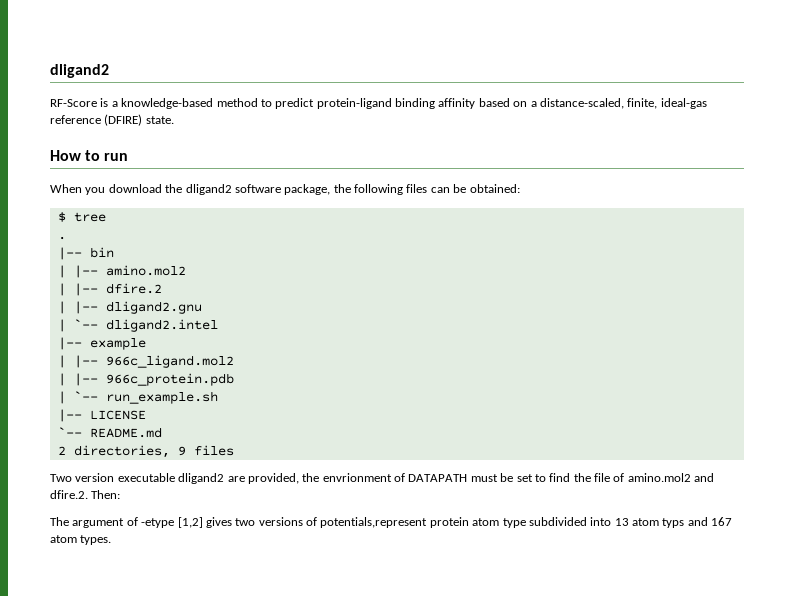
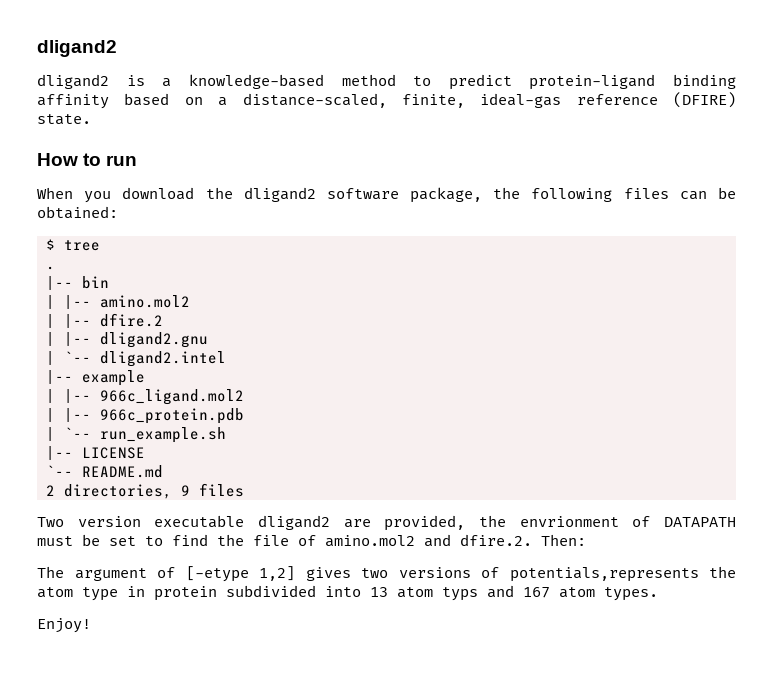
- RF-Score is a knowledge-based method to predict protein-ligand binding affinity based on a distance-scaled, finite, ideal-gas reference (DFIRE) state.
+ dligand2 is a knowledge-based method to predict protein-ligand binding affinity based on a distance-scaled, finite, ideal-gas reference (DFIRE) state.
- The argument of -etype [1,2] gives two versions of potentials,represent protein atom type subdivided into 13 atom typs and 167 atom types.
+ The argument of [-etype 1,2] gives two versions of potentials,represents the atom type in protein subdivided into 13 atom typs and 167 atom types.
+ Enjoy!

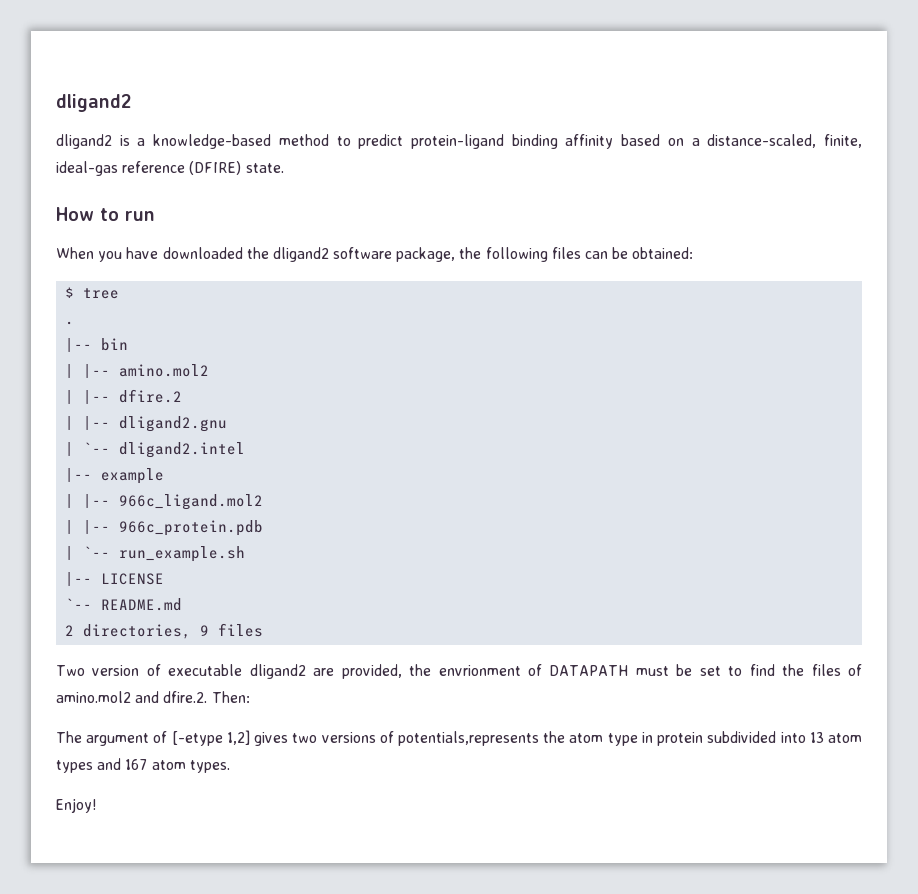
- When you download the dligand2 software package, the following files can be obtained:
+ When you have downloaded the dligand2 software package, the following files can be obtained:
- Two version executable dligand2 are provided, the envrionment of DATAPATH must be set to find the file of amino.mol2 and dfire.2. Then:
+ Two version of executable dligand2 are provided, the envrionment of DATAPATH must be set to find the files of amino.mol2 and dfire.2. Then:
- The argument of [-etype 1,2] gives two versions of potentials,represents the atom type in protein subdivided into 13 atom typs and 167 atom types.
+ The argument of [-etype 1,2] gives two versions of potentials,represents the atom type in protein subdivided into 13 atom types and 167 atom types.

